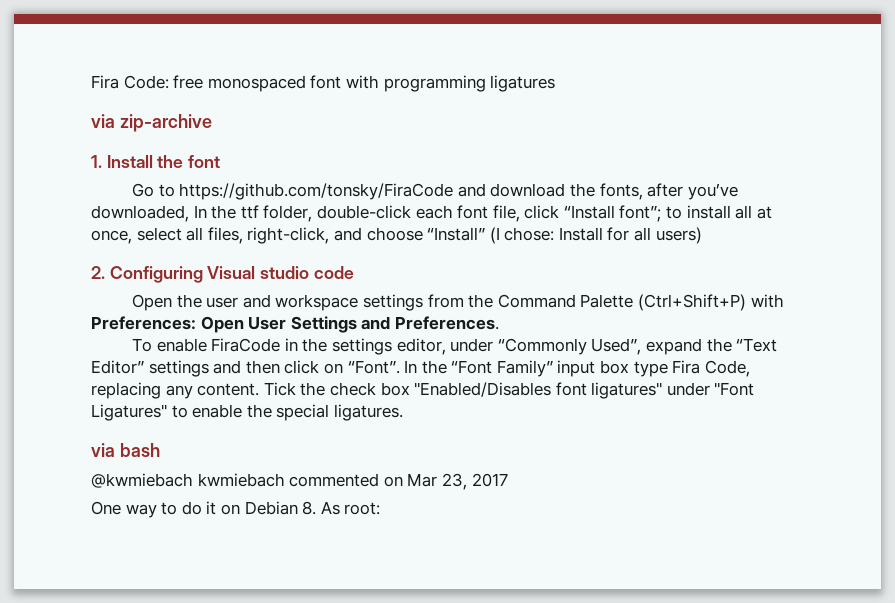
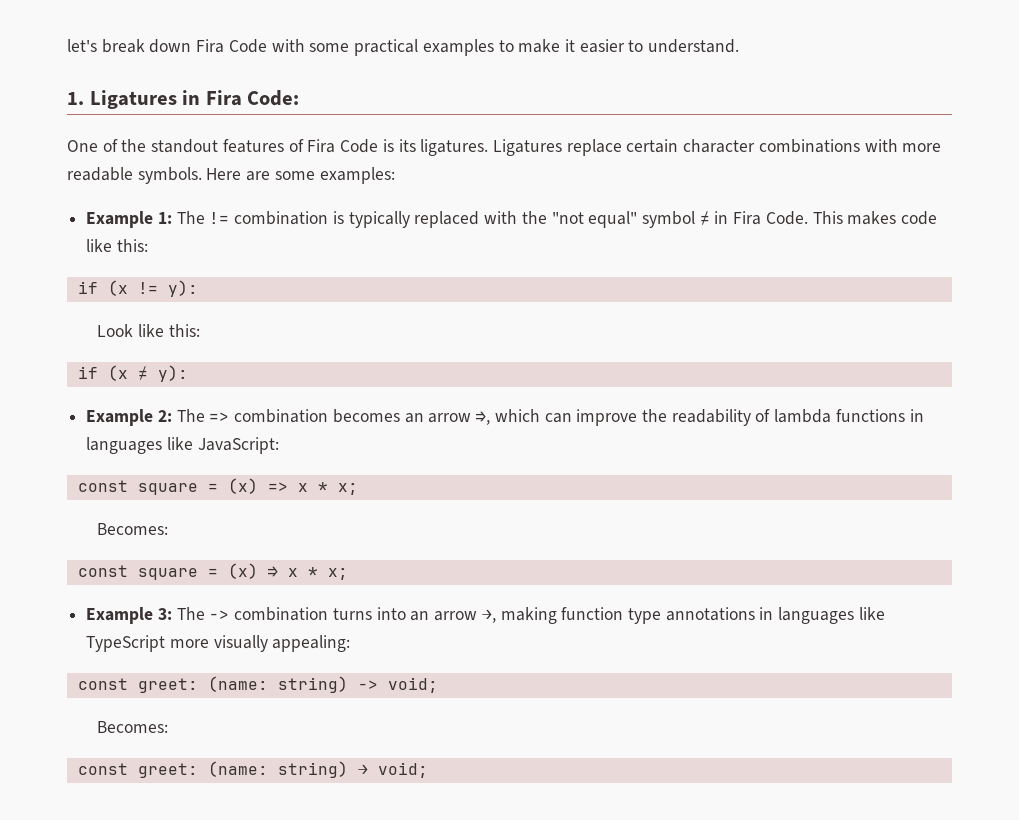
- Fira Code: free monospaced font with programming ligatures
- via zip-archive
- 1. Install the font
- Go to https://github.com/tonsky/FiraCode and download the fonts, after you’ve downloaded, In the ttf folder, double-click each font file, click “Install font”; to install all at once, select all files, right-click, and choose “Install” (I chose: Install for all users)
- 2. Configuring Visual studio code
- Open the user and workspace settings from the Command Palette (Ctrl+Shift+P) with Preferences: Open User Settings and Preferences.
- To enable FiraCode in the settings editor, under “Commonly Used”, expand the “Text Editor” settings and then click on “Font”. In the “Font Family” input box type Fira Code, replacing any content. Tick the check box "Enabled/Disables font ligatures" under "Font Ligatures" to enable the special ligatures.
- via bash
- @kwmiebach kwmiebach commented on Mar 23, 2017
- One way to do it on Debian 8. As root:
+ let's break down Fira Code with some practical examples to make it easier to understand.
+ 1. Ligatures in Fira Code:
+ One of the standout features of Fira Code is its ligatures. Ligatures replace certain character combinations with more readable symbols. Here are some examples:
+ Example 1: The != combination is typically replaced with the "not equal" symbol ≠ in Fira Code. This makes code like this:
+ if (x != y):
+ Look like this:
+ if (x ≠ y):
+ Example 2: The => combination becomes an arrow ⇒, which can improve the readability of lambda functions in languages like JavaScript:
+ const square = (x) => x * x;
+ Becomes:
+ const square = (x) ⇒ x * x;
+ Example 3: The -> combination turns into an arrow →, making function type annotations in languages like TypeScript more visually appealing:
+ const greet: (name: string) -> void;
+ Becomes:
+ const greet: (name: string) → void;

